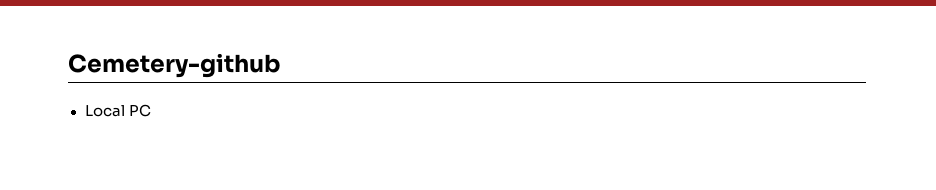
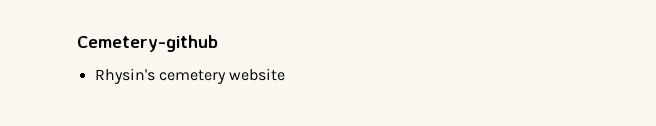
- Local PC
+ Rhysin's cemetery website

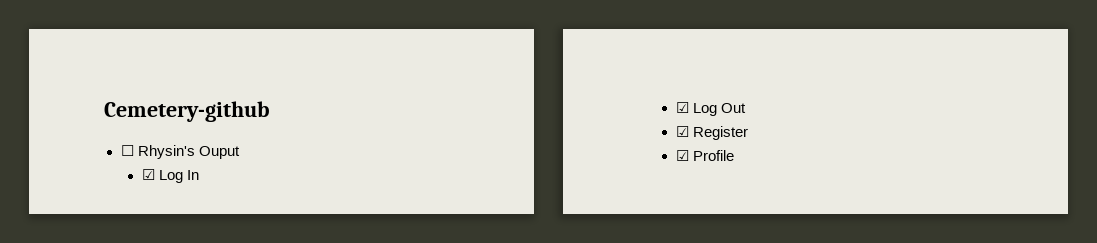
- Rhysin's cemetery website
+ ☐ Rhysin's Ouput
+ ☑ Log In
+ ☑ Log Out
+ ☑ Register
+ ☑ Profile

